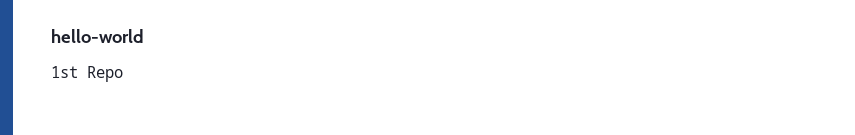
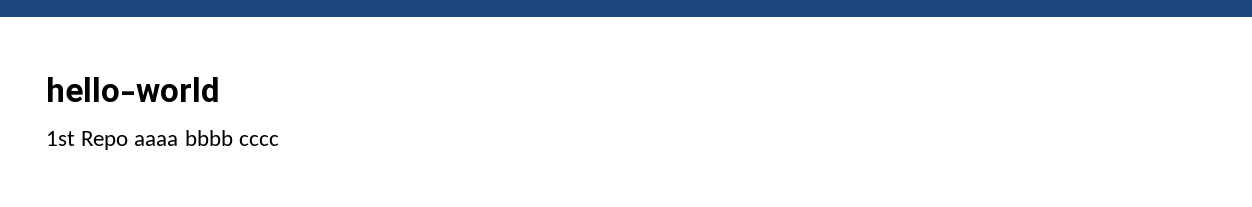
- 1st Repo
+ 1st Repo aaaa bbbb cccc

